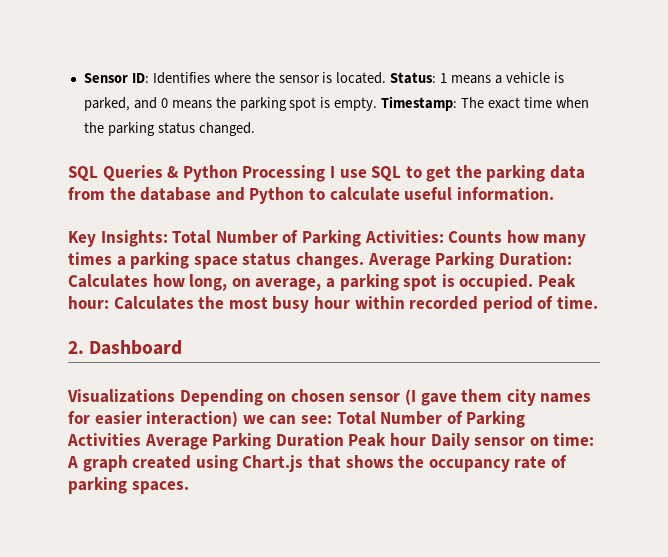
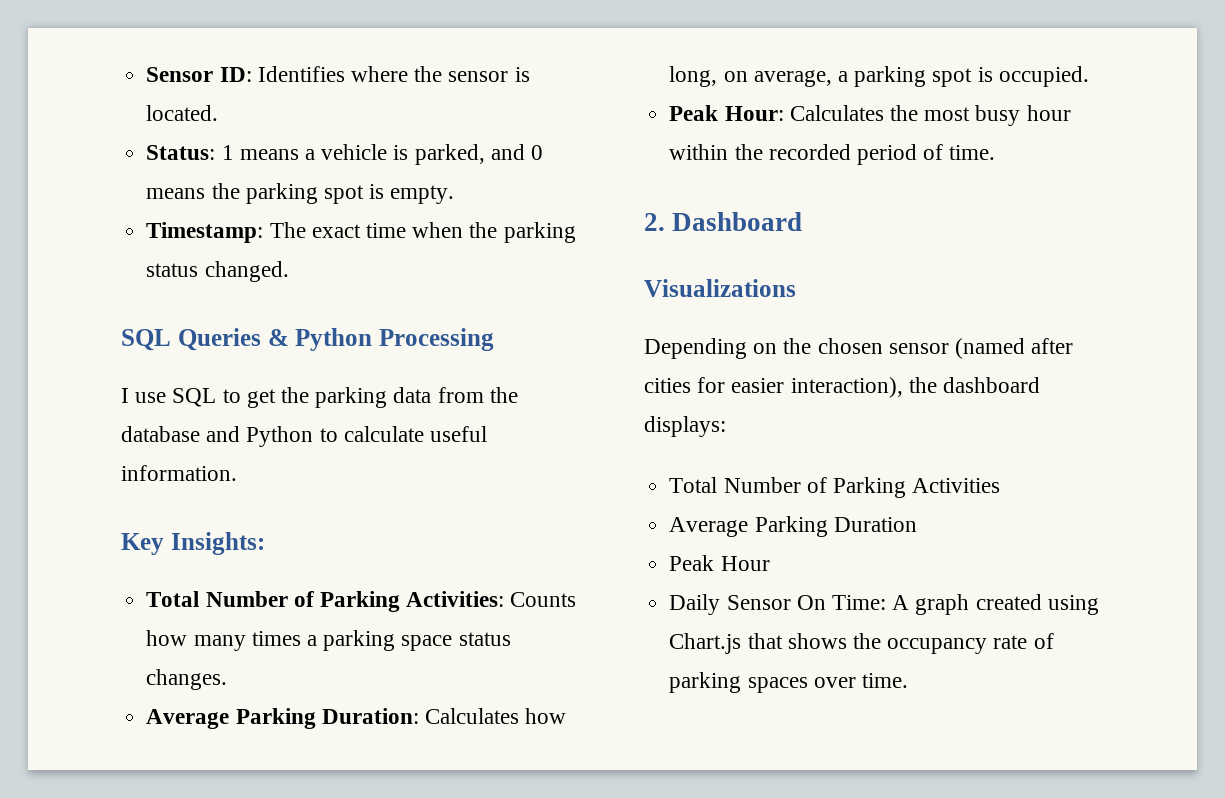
- Sensor ID: Identifies where the sensor is located. Status: 1 means a vehicle is parked, and 0 means the parking spot is empty. Timestamp: The exact time when the parking status changed.
+ Sensor ID: Identifies where the sensor is located.
+ Status: 1 means a vehicle is parked, and 0 means the parking spot is empty.
+ Timestamp: The exact time when the parking status changed.
- SQL Queries & Python Processing I use SQL to get the parking data from the database and Python to calculate useful information.
+ SQL Queries & Python Processing
+ I use SQL to get the parking data from the database and Python to calculate useful information.
- Key Insights: Total Number of Parking Activities: Counts how many times a parking space status changes. Average Parking Duration: Calculates how long, on average, a parking spot is occupied. Peak hour: Calculates the most busy hour within recorded period of time.
+ Key Insights:
+ Total Number of Parking Activities: Counts how many times a parking space status changes.
+ Average Parking Duration: Calculates how long, on average, a parking spot is occupied.
+ Peak Hour: Calculates the most busy hour within the recorded period of time.
- Visualizations Depending on chosen sensor (I gave them city names for easier interaction) we can see: Total Number of Parking Activities Average Parking Duration Peak hour Daily sensor on time: A graph created using Chart.js that shows the occupancy rate of parking spaces.
+ Visualizations
+ Depending on the chosen sensor (named after cities for easier interaction), the dashboard displays:
+ Total Number of Parking Activities
+ Average Parking Duration
+ Peak Hour
+ Daily Sensor On Time: A graph created using Chart.js that shows the occupancy rate of parking spaces over time.

